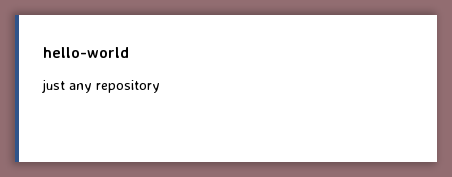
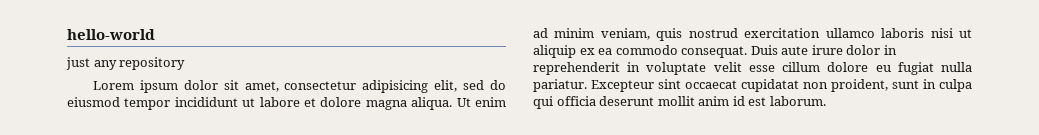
+ Lorem ipsum dolor sit amet, consectetur adipisicing elit, sed do eiusmod tempor incididunt ut labore et dolore magna aliqua. Ut enim ad minim veniam, quis nostrud exercitation ullamco laboris nisi ut aliquip ex ea commodo consequat. Duis aute irure dolor in reprehenderit in voluptate velit esse cillum dolore eu fugiat nulla pariatur. Excepteur sint occaecat cupidatat non proident, sunt in culpa qui officia deserunt mollit anim id est laborum.

